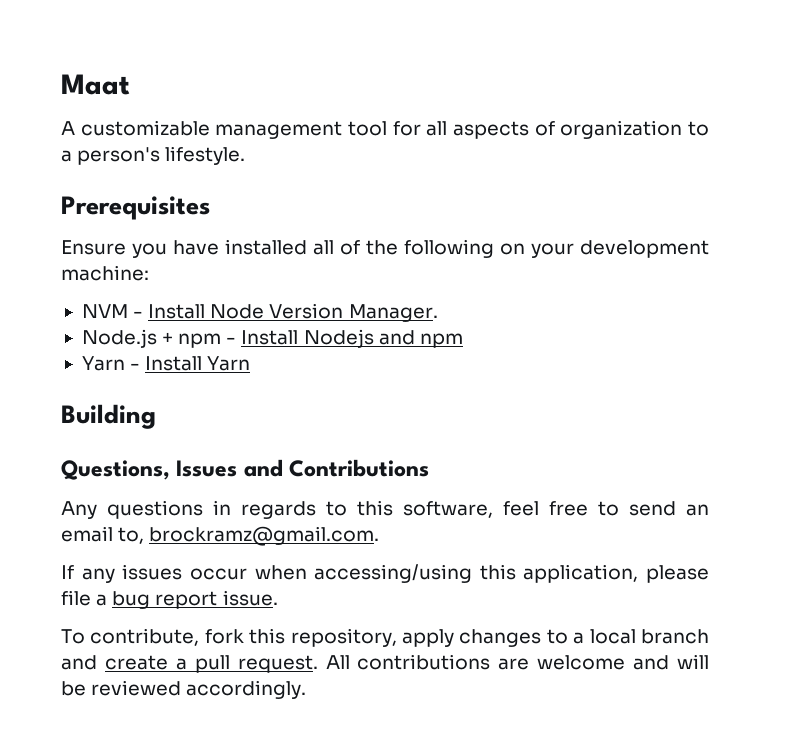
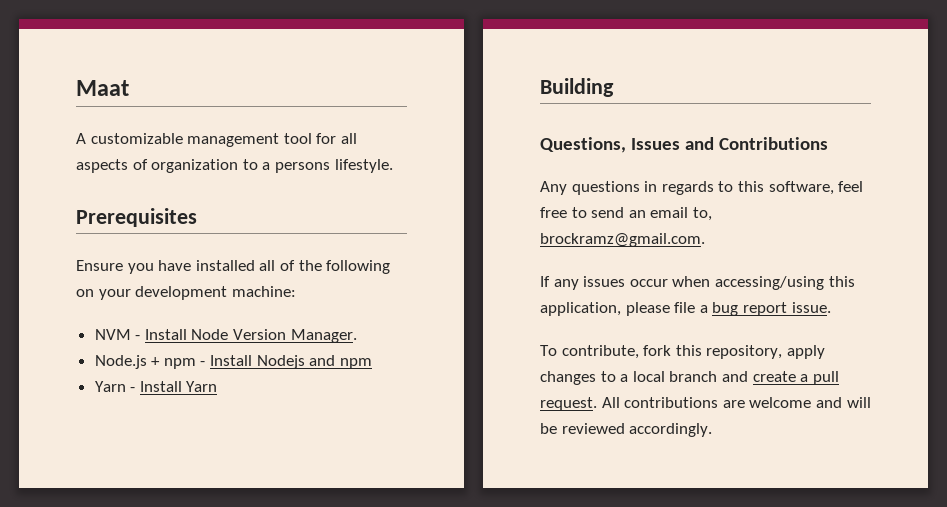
- A customizable management tool for all aspects of organization to a person's lifestyle.
+ A customizable management tool for all aspects of organization to a persons lifestyle.

